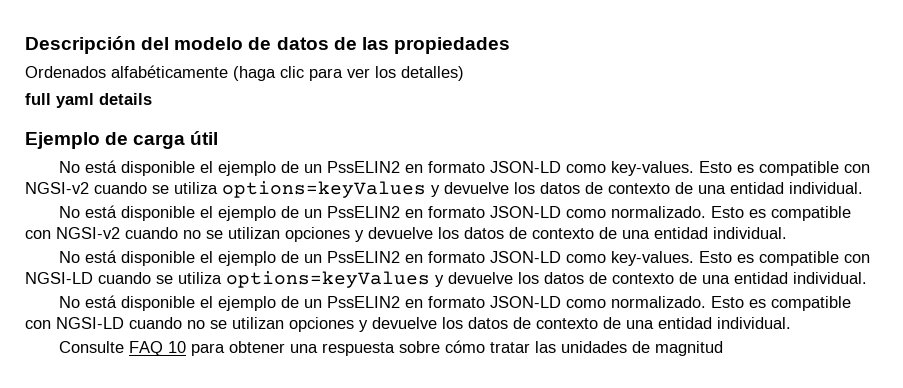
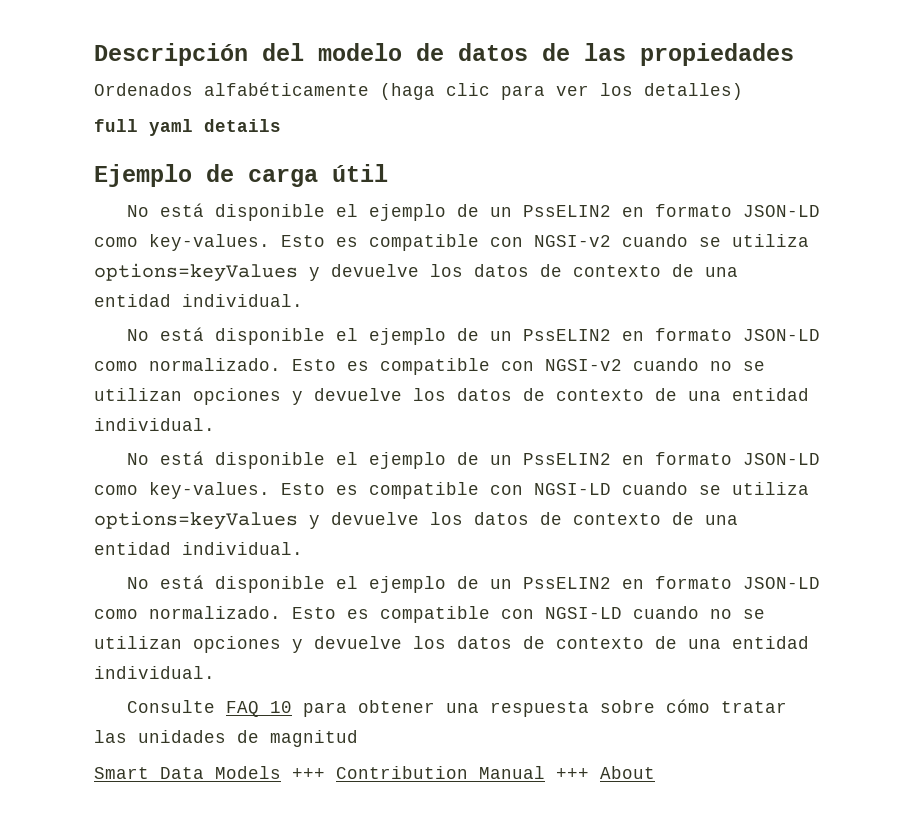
+ Smart Data Models +++ Contribution Manual +++ About

